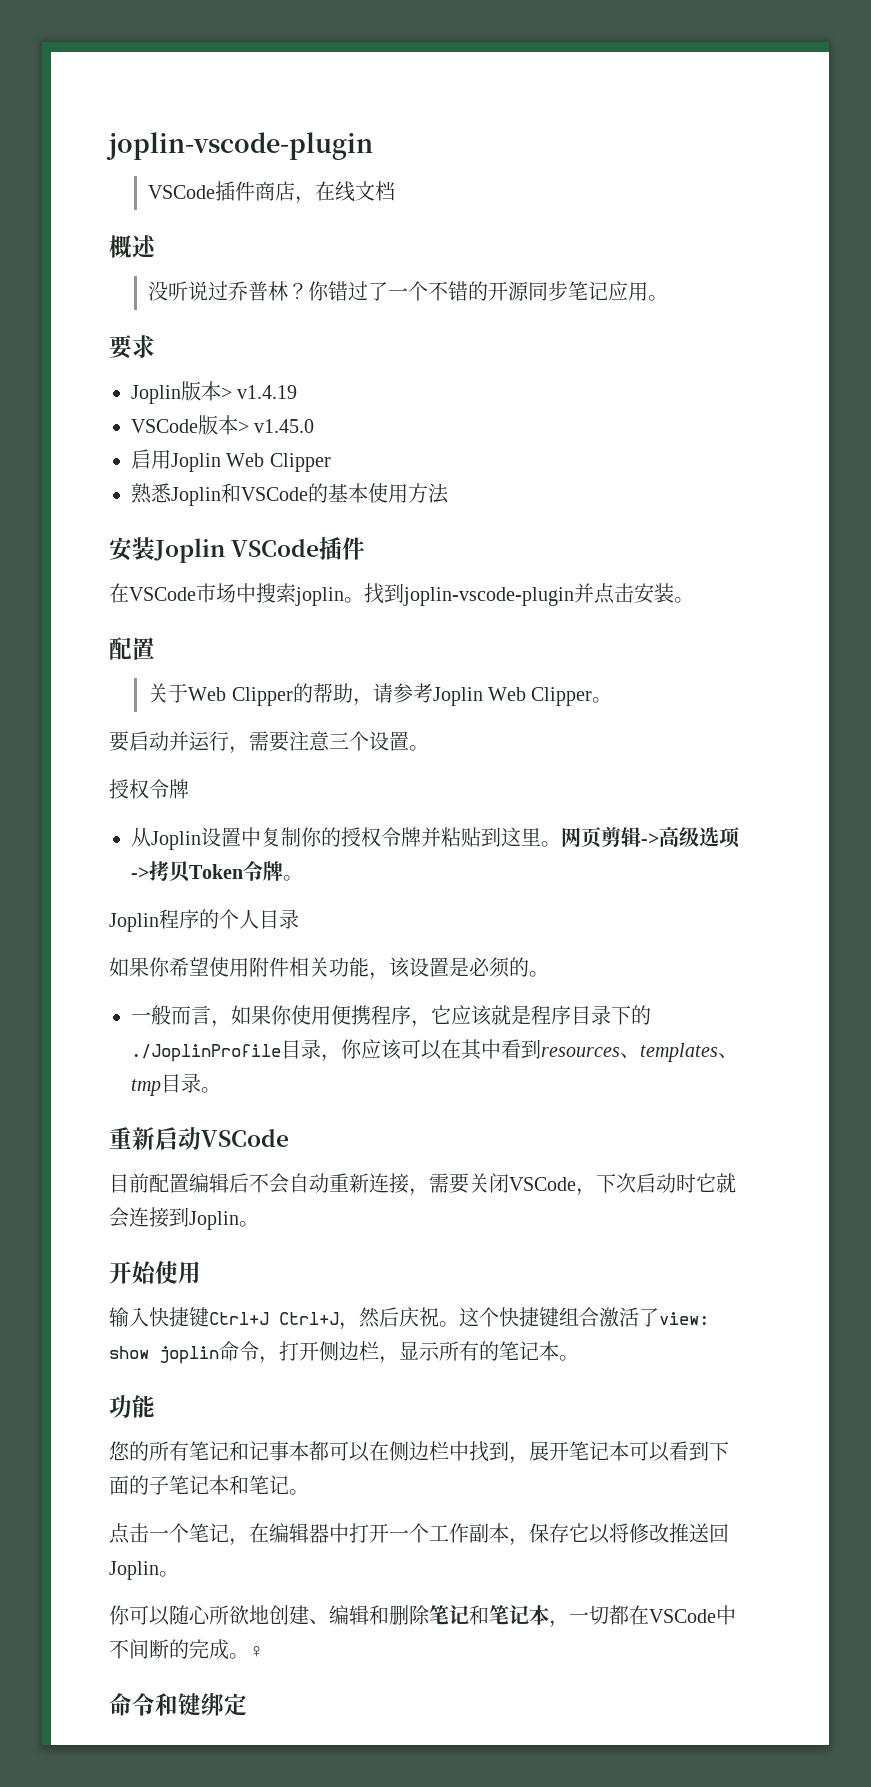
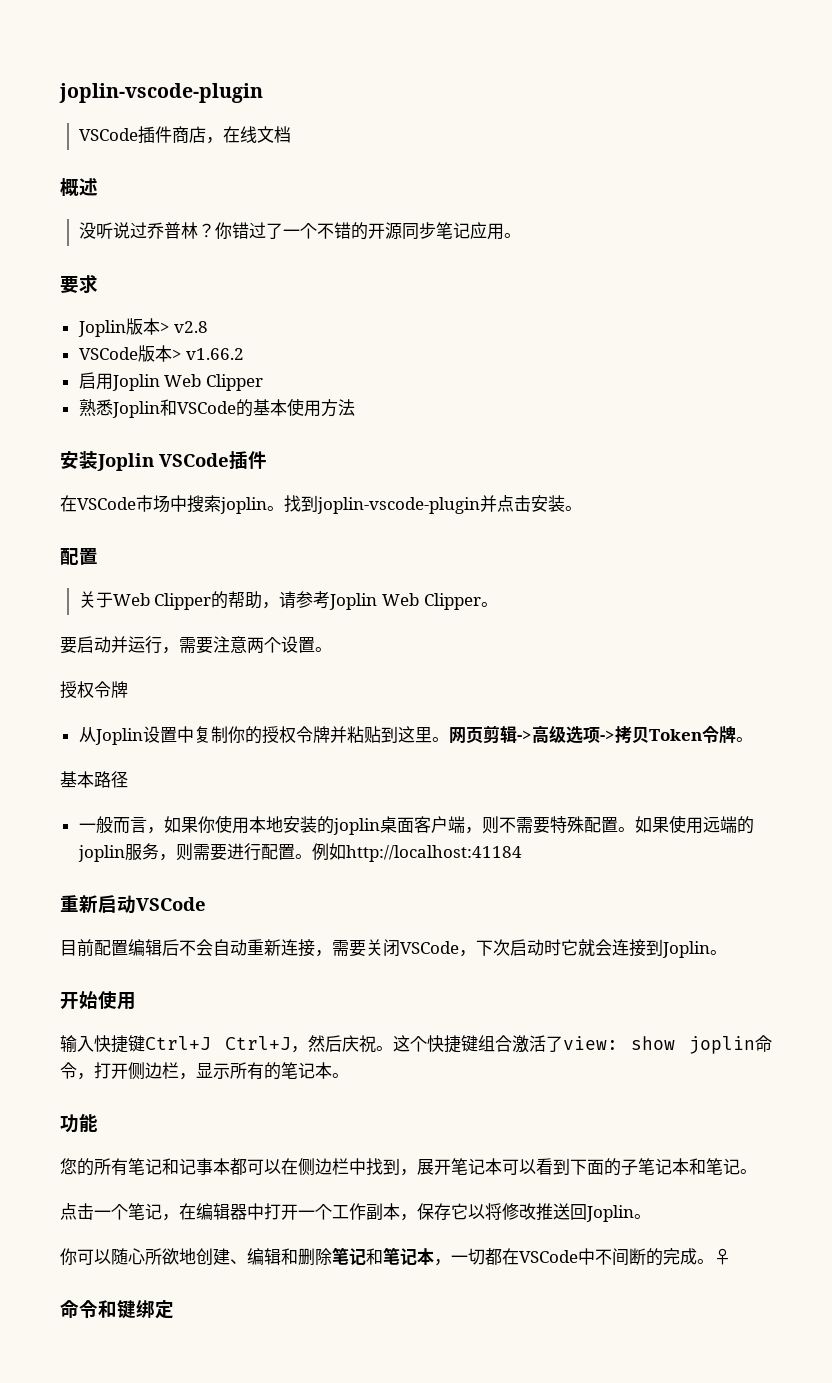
- Joplin版本> v1.4.19
+ Joplin版本> v2.8
- VSCode版本> v1.45.0
+ VSCode版本> v1.66.2
- 要启动并运行，需要注意三个设置。
+ 要启动并运行，需要注意两个设置。
- Joplin程序的个人目录
- 如果你希望使用附件相关功能，该设置是必须的。
+ 基本路径
- 一般而言，如果你使用便携程序，它应该就是程序目录下的./JoplinProfile目录，你应该可以在其中看到resources、templates、tmp目录。
+ 一般而言，如果你使用本地安装的joplin桌面客户端，则不需要特殊配置。如果使用远端的joplin服务，则需要进行配置。例如http://localhost:41184

